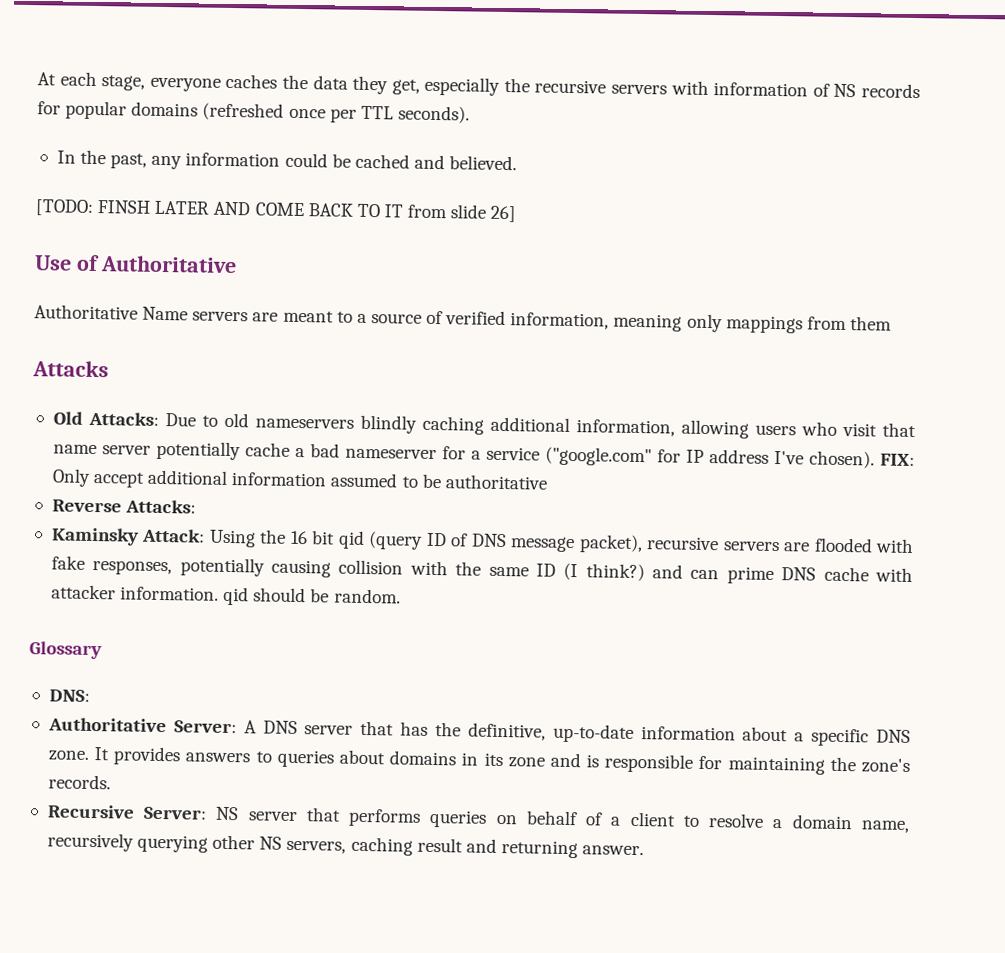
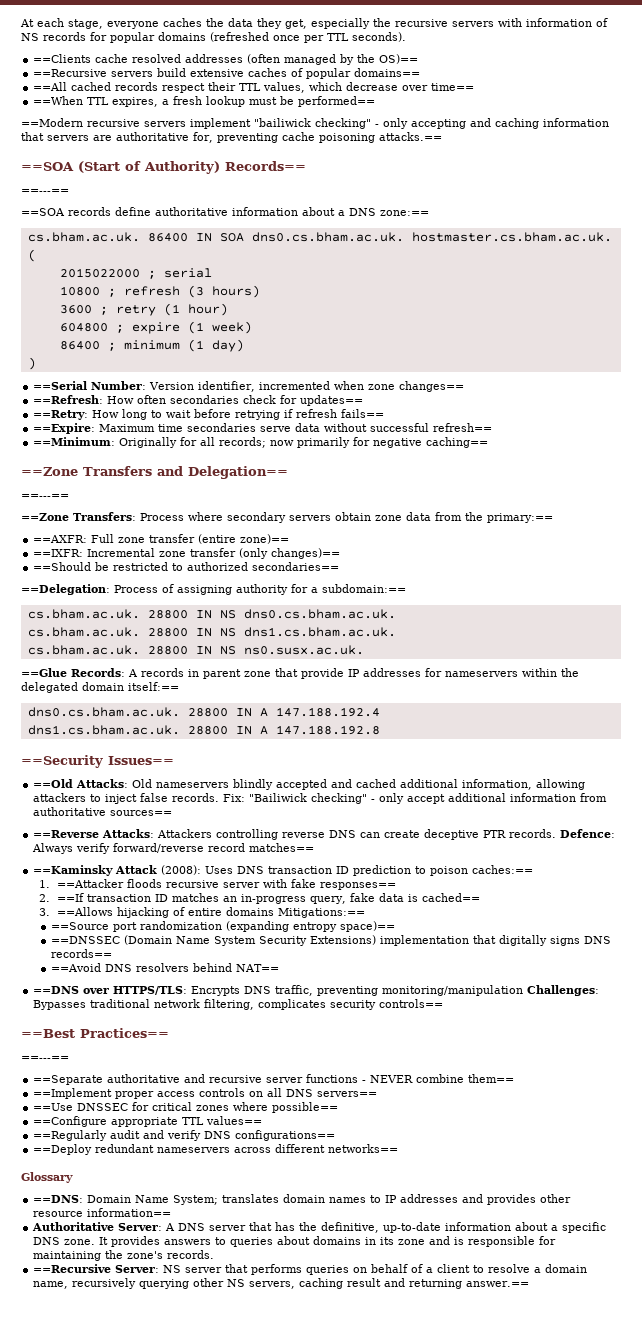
- In the past, any information could be cached and believed.
- [TODO: FINSH LATER AND COME BACK TO IT from slide 26]
- Use of Authoritative
- Authoritative Name servers are meant to a source of verified information, meaning only mappings from them
- Attacks
- Old Attacks: Due to old nameservers blindly caching additional information, allowing users who visit that name server potentially cache a bad nameserver for a service ("google.com" for IP address I've chosen). FIX: Only accept additional information assumed to be authoritative
- Reverse Attacks:
- Kaminsky Attack: Using the 16 bit qid (query ID of DNS message packet), recursive servers are flooded with fake responses, potentially causing collision with the same ID (I think?) and can prime DNS cache with attacker information. qid should be random.
+ ==Clients cache resolved addresses (often managed by the OS)==
+ ==Recursive servers build extensive caches of popular domains==
+ ==All cached records respect their TTL values, which decrease over time==
+ ==When TTL expires, a fresh lookup must be performed==
+ ==Modern recursive servers implement "bailiwick checking" - only accepting and caching information that servers are authoritative for, preventing cache poisoning attacks.==
+ ==SOA (Start of Authority) Records==
+ ==---==
+ ==SOA records define authoritative information about a DNS zone:==
+ cs.bham.ac.uk. 86400 IN SOA dns0.cs.bham.ac.uk. hostmaster.cs.bham.ac.uk. (
+ 2015022000 ; serial
+ 10800 ; refresh (3 hours)
+ 3600 ; retry (1 hour)
+ 604800 ; expire (1 week)
+ 86400 ; minimum (1 day)
+ )
+ ==Serial Number: Version identifier, incremented when zone changes==
+ ==Refresh: How often secondaries check for updates==
+ ==Retry: How long to wait before retrying if refresh fails==
+ ==Expire: Maximum time secondaries serve data without successful refresh==
+ ==Minimum: Originally for all records; now primarily for negative caching==
+ ==Zone Transfers and Delegation==
+ ==---==
+ ==Zone Transfers: Process where secondary servers obtain zone data from the primary:==
+ ==AXFR: Full zone transfer (entire zone)==
+ ==IXFR: Incremental zone transfer (only changes)==
+ ==Should be restricted to authorized secondaries==
+ ==Delegation: Process of assigning authority for a subdomain:==
+ cs.bham.ac.uk. 28800 IN NS dns0.cs.bham.ac.uk.
+ cs.bham.ac.uk. 28800 IN NS dns1.cs.bham.ac.uk.
+ cs.bham.ac.uk. 28800 IN NS ns0.susx.ac.uk.
+ ==Glue Records: A records in parent zone that provide IP addresses for nameservers within the delegated domain itself:==
+ dns0.cs.bham.ac.uk. 28800 IN A 147.188.192.4
+ dns1.cs.bham.ac.uk. 28800 IN A 147.188.192.8
+ ==Security Issues==
+ ==Old Attacks: Old nameservers blindly accepted and cached additional information, allowing attackers to inject false records. Fix: "Bailiwick checking" - only accept additional information from authoritative sources==
+ ==Reverse Attacks: Attackers controlling reverse DNS can create deceptive PTR records. Defence: Always verify forward/reverse record matches==
+ ==Kaminsky Attack (2008): Uses DNS transaction ID prediction to poison caches:==
+ 1. ==Attacker floods recursive server with fake responses==
+ 2. ==If transaction ID matches an in-progress query, fake data is cached==
+ 3. ==Allows hijacking of entire domains Mitigations:==
+ ==Source port randomization (expanding entropy space)==
+ ==DNSSEC (Domain Name System Security Extensions) implementation that digitally signs DNS records==
+ ==Avoid DNS resolvers behind NAT==
+ ==DNS over HTTPS/TLS: Encrypts DNS traffic, preventing monitoring/manipulation Challenges: Bypasses traditional network filtering, complicates security controls==
+ ==Best Practices==
+ ==---==
+ ==Separate authoritative and recursive server functions - NEVER combine them==
+ ==Implement proper access controls on all DNS servers==
+ ==Use DNSSEC for critical zones where possible==
+ ==Configure appropriate TTL values==
+ ==Regularly audit and verify DNS configurations==
+ ==Deploy redundant nameservers across different networks==
  Glossary
- DNS:
+ ==DNS: Domain Name System; translates domain names to IP addresses and provides other resource information==
- Recursive Server: NS server that performs queries on behalf of a client to resolve a domain name, recursively querying other NS servers, caching result and returning answer.
+ ==Recursive Server: NS server that performs queries on behalf of a client to resolve a domain name, recursively querying other NS servers, caching result and returning answer.==

